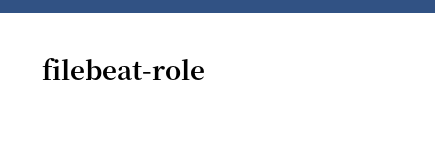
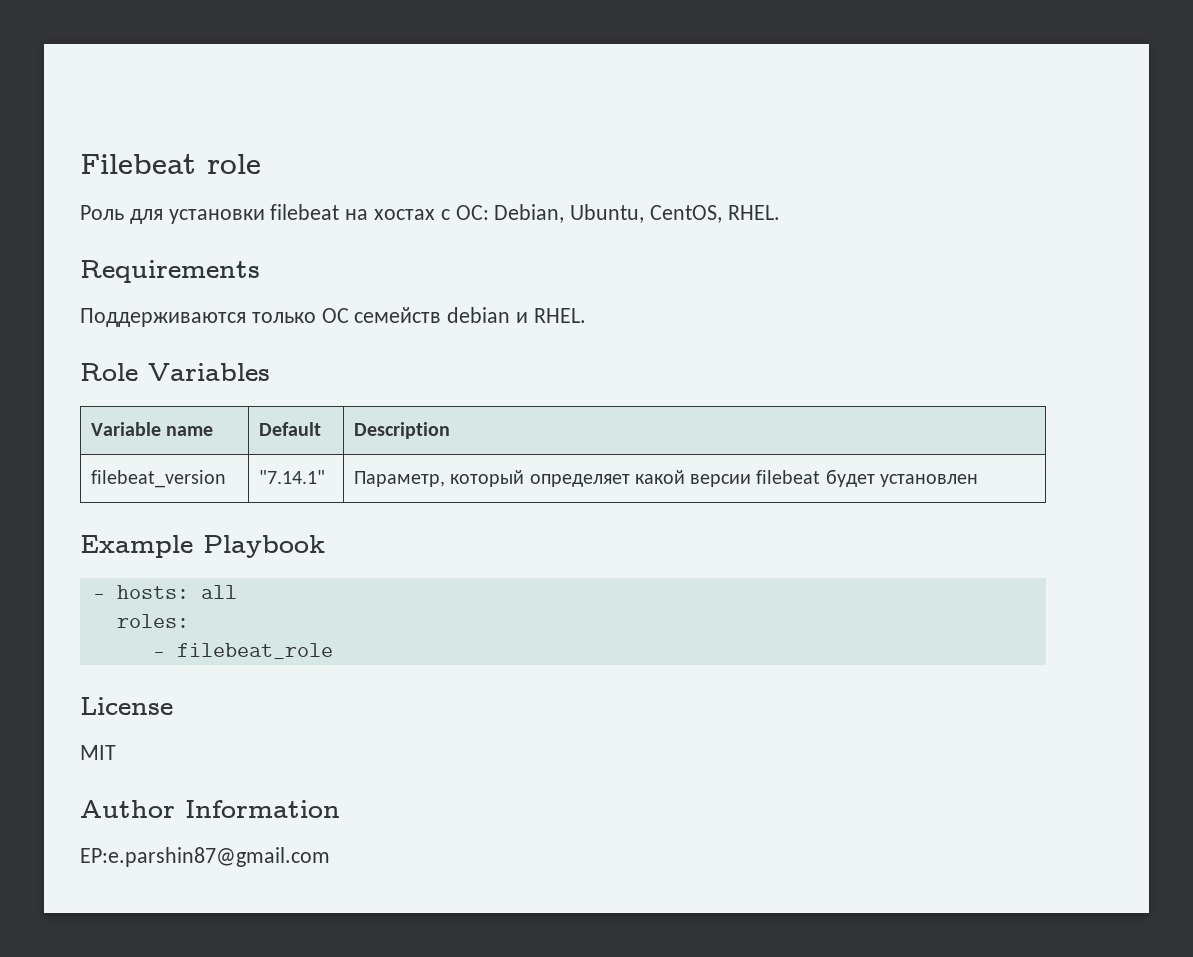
- filebeat-role
+ Filebeat role
+ Роль для установки filebeat на хостах с ОС: Debian, Ubuntu, CentOS, RHEL.
+ Requirements
+ Поддерживаются только ОС семейств debian и RHEL.
+ Role Variables
+ Variable name | Default | Description
+ filebeat_version | "7.14.1" | Параметр, который определяет какой версии filebeat будет установлен
+ Example Playbook
+ - hosts: all
+ roles:
+ - filebeat_role
+ License
+ MIT
+ Author Information
+ EP:e.parshin87@gmail.com

